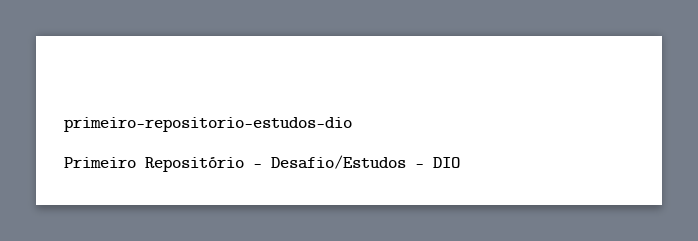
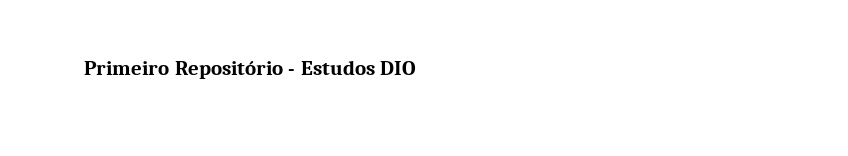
- primeiro-repositorio-estudos-dio
- Primeiro Repositório - Desafio/Estudos - DIO
+ Primeiro Repositório - Estudos DIO

